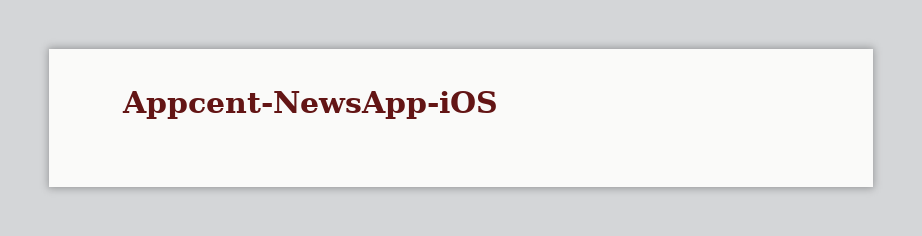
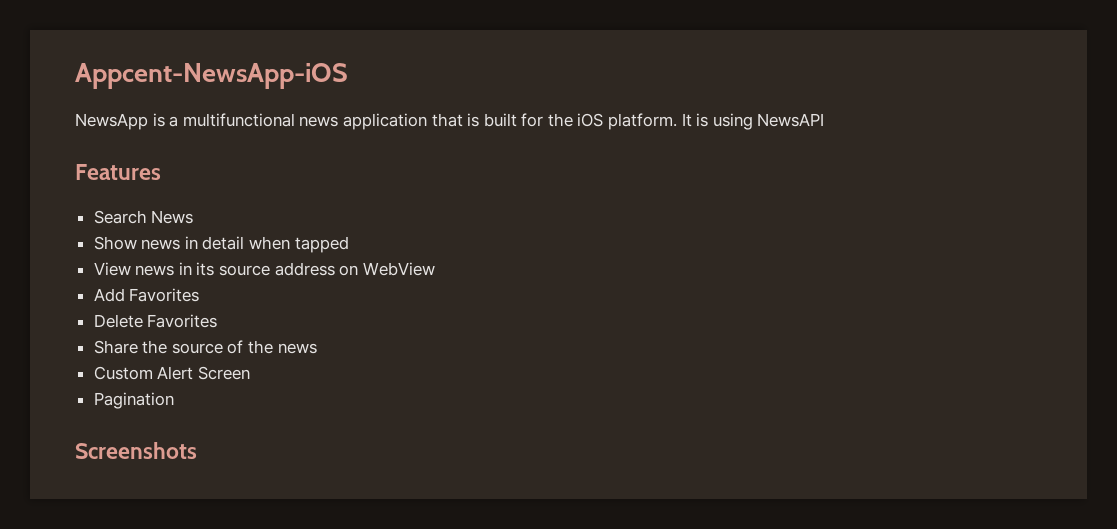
+ NewsApp is a multifunctional news application that is built for the iOS platform. It is using NewsAPI
+ Features
+ Search News
+ Show news in detail when tapped
+ View news in its source address on WebView
+ Add Favorites
+ Delete Favorites
+ Share the source of the news
+ Custom Alert Screen
+ Pagination
+ Screenshots

